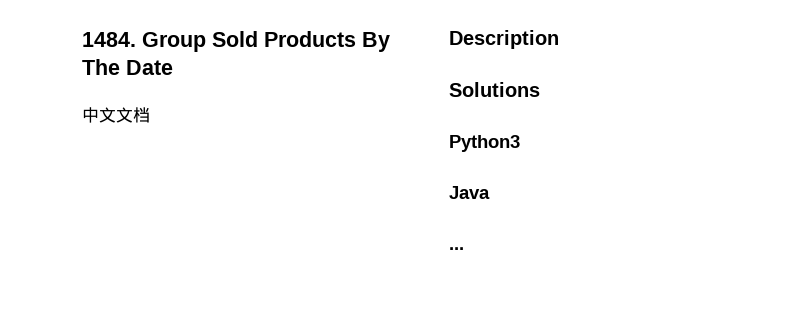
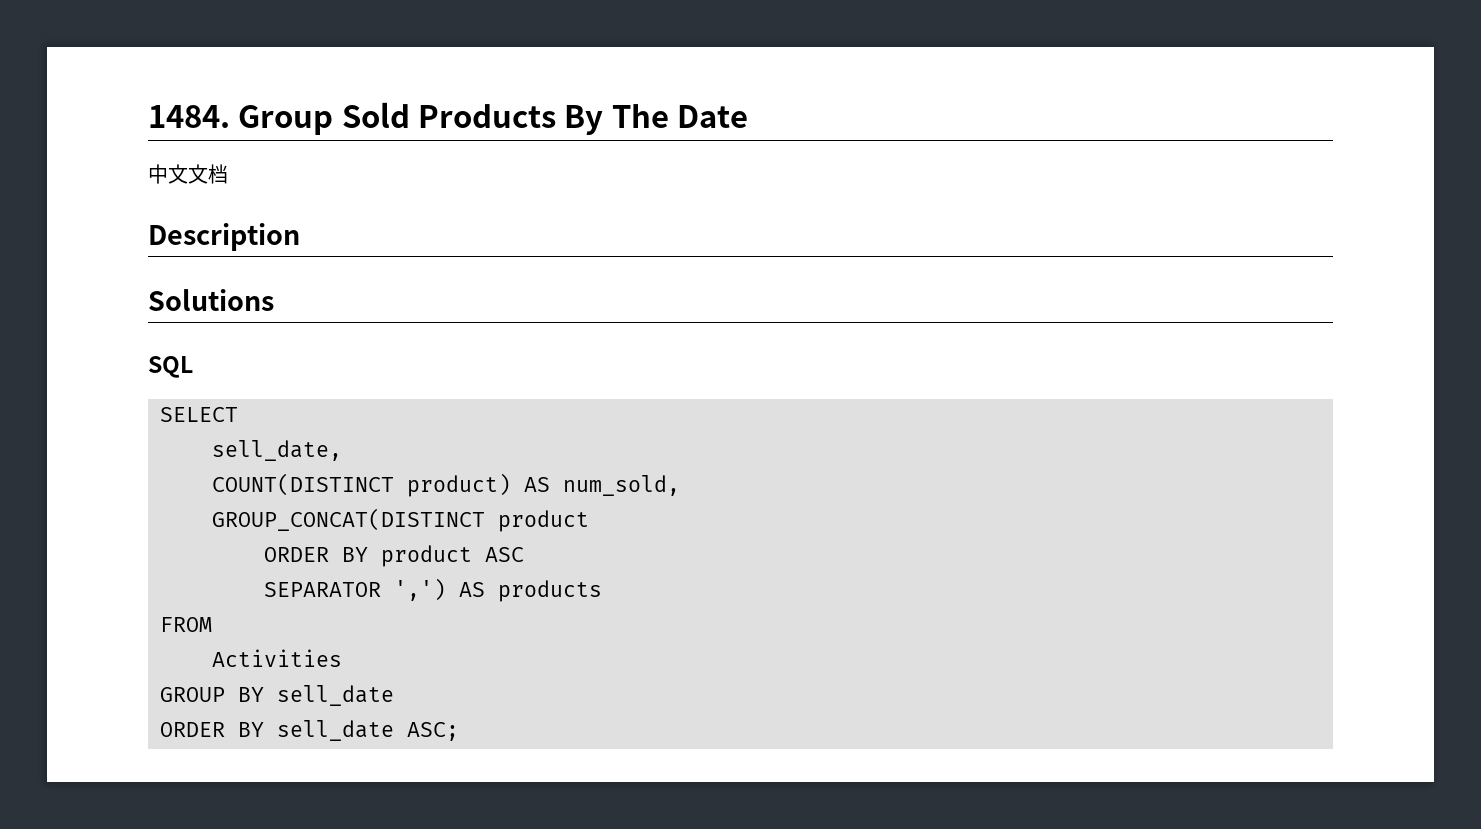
- Python3
- Java
- ...
+ SQL
+ SELECT
+ sell_date,
+ COUNT(DISTINCT product) AS num_sold,
+ GROUP_CONCAT(DISTINCT product
+ ORDER BY product ASC
+ SEPARATOR ',') AS products
+ FROM
+ Activities
+ GROUP BY sell_date
+ ORDER BY sell_date ASC;

